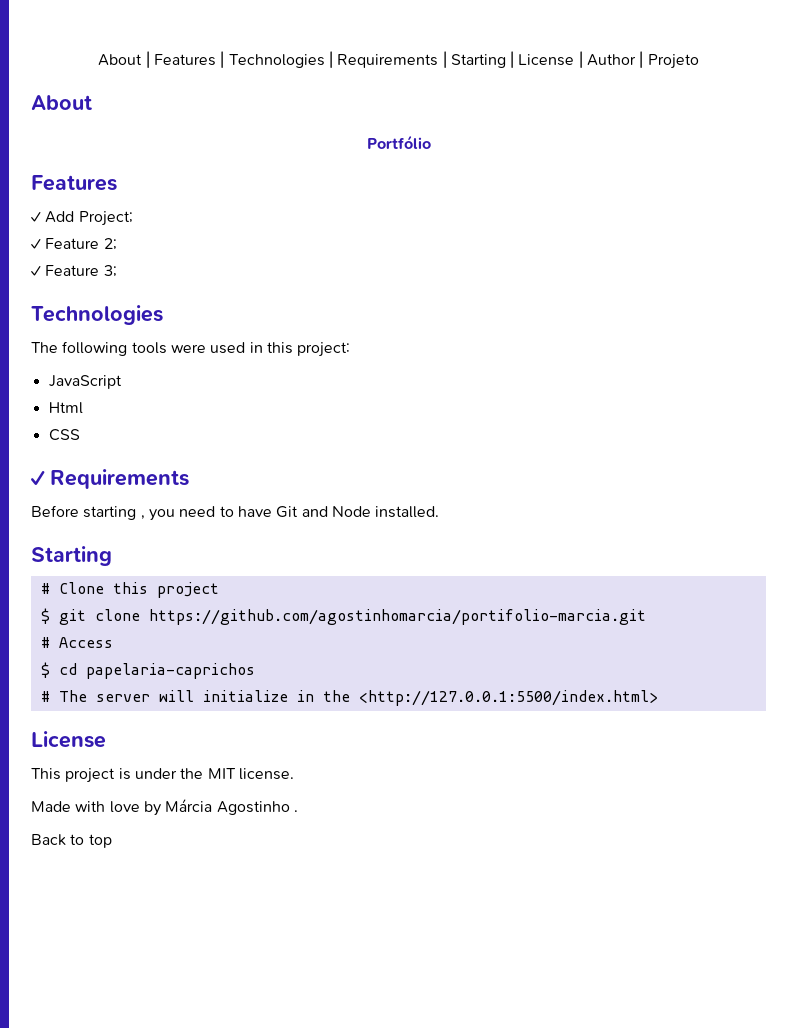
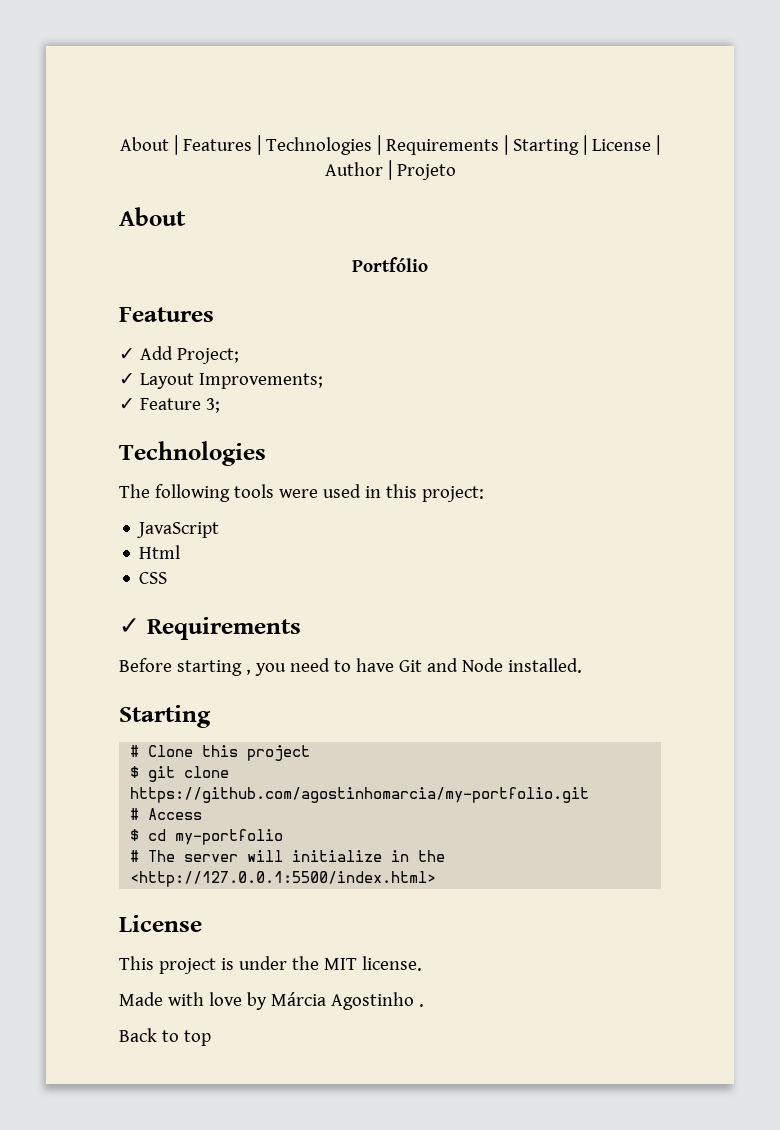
- ✓ Feature 2;
+ ✓ Layout Improvements;
- $ git clone https://github.com/agostinhomarcia/portifolio-marcia.git
+ $ git clone https://github.com/agostinhomarcia/my-portfolio.git
- $ cd papelaria-caprichos
+ $ cd my-portfolio

